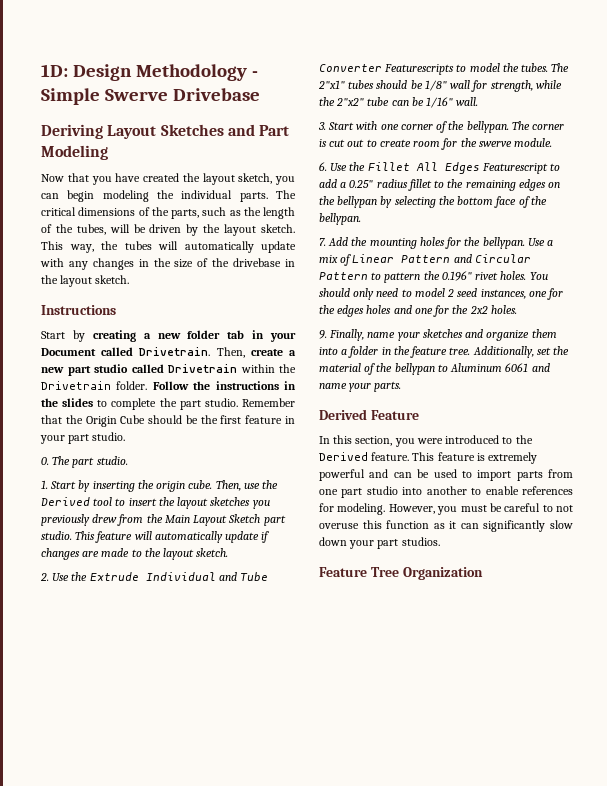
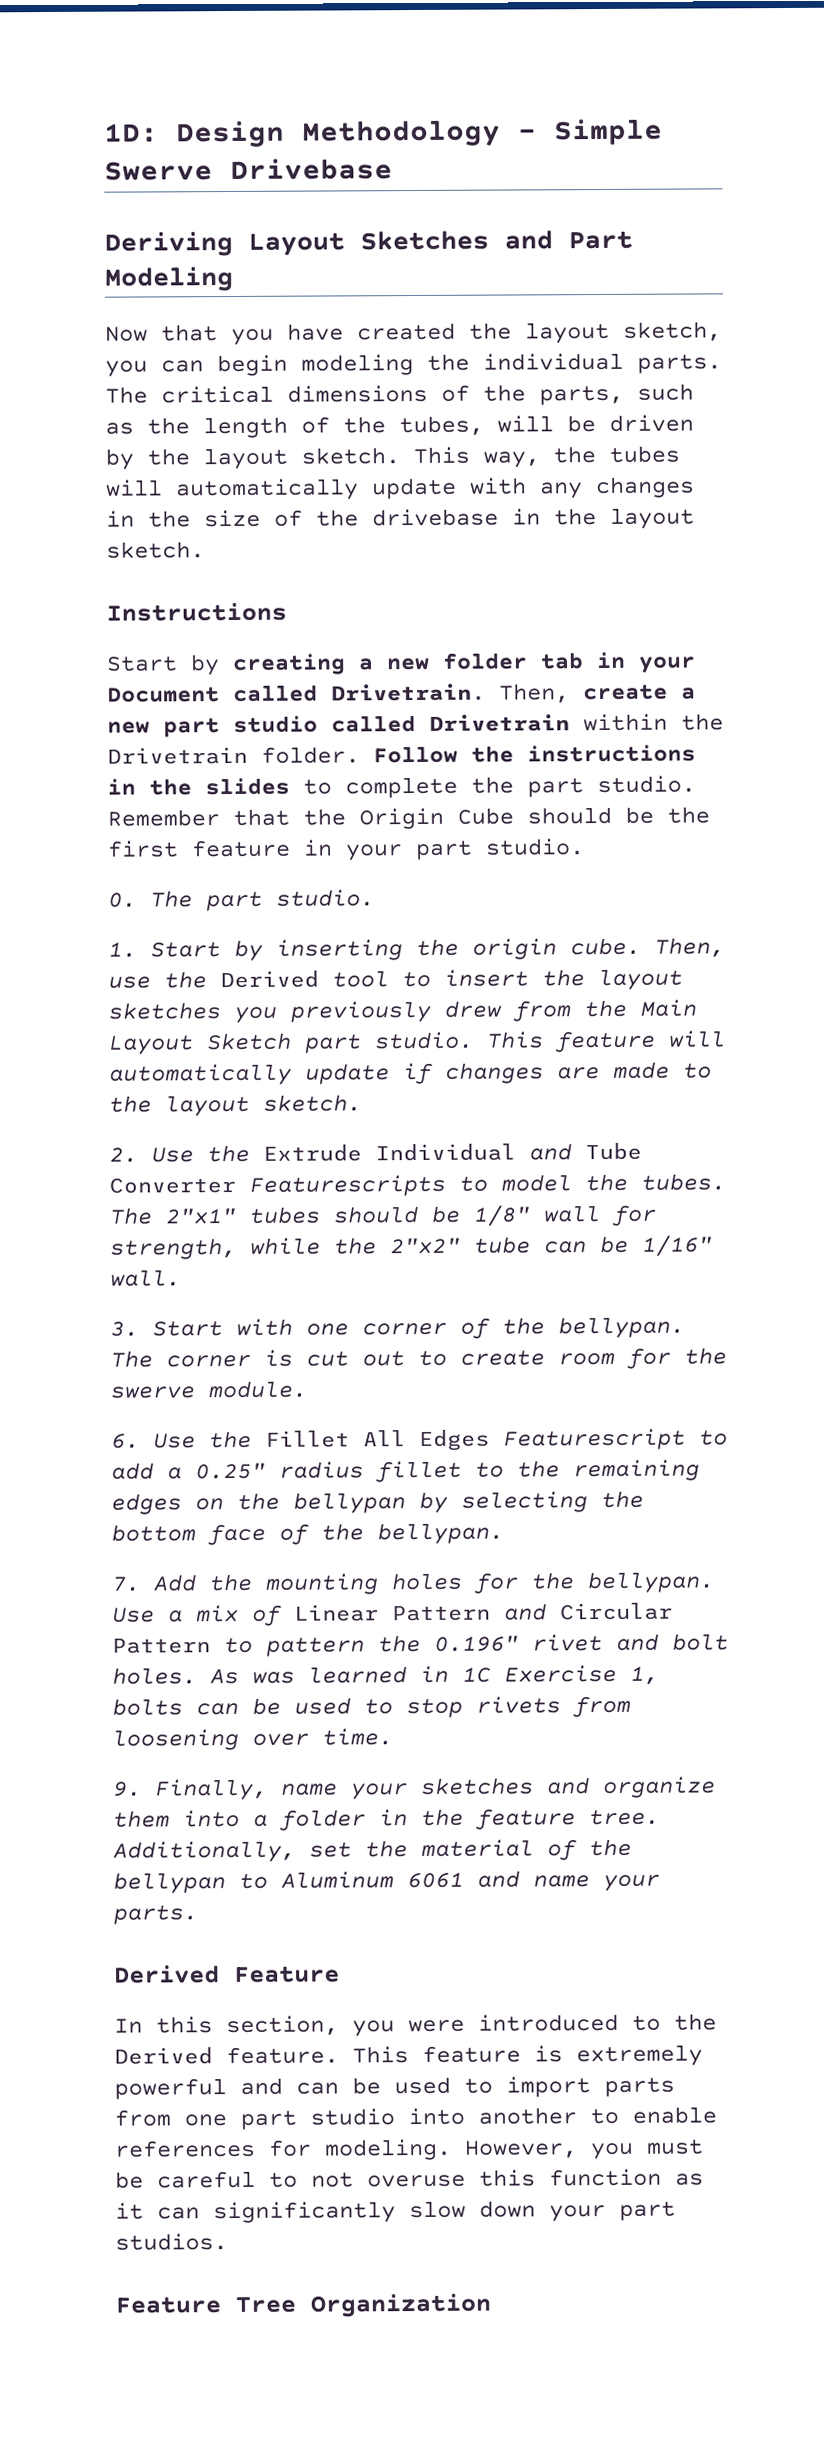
- Use a mix of Linear Pattern and Circular Pattern to pattern the 0.196" rivet holes. You should only need to model 2 seed instances, one for the edges holes and one for the 2x2 holes.
+ Use a mix of Linear Pattern and Circular Pattern to pattern the 0.196" rivet and bolt holes. As was learned in 1C Exercise 1, bolts can be used to stop rivets from loosening over time.

